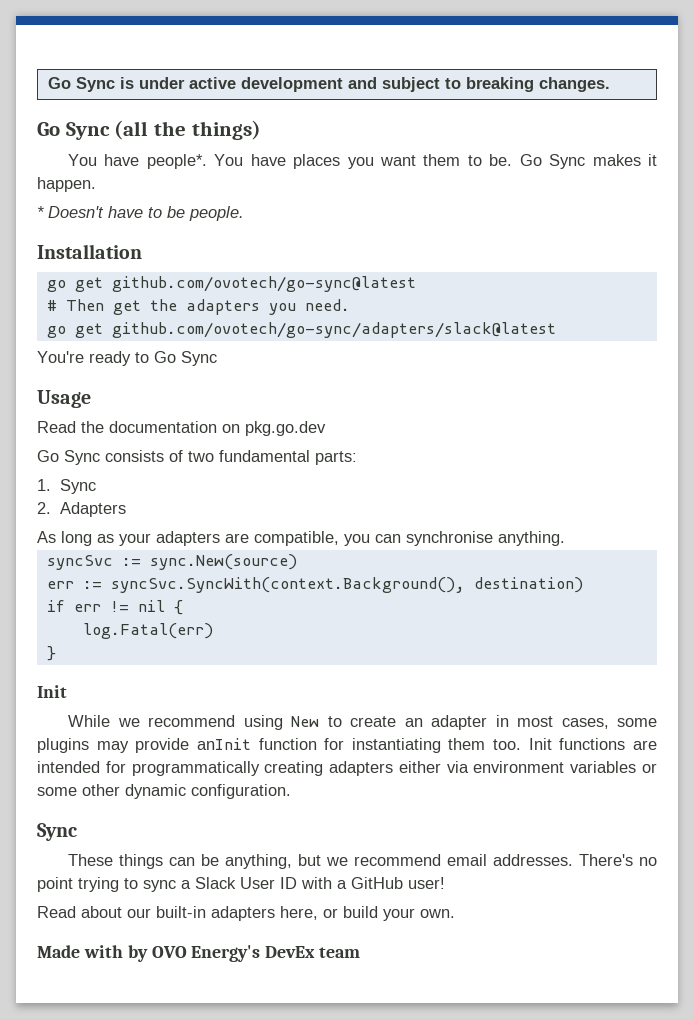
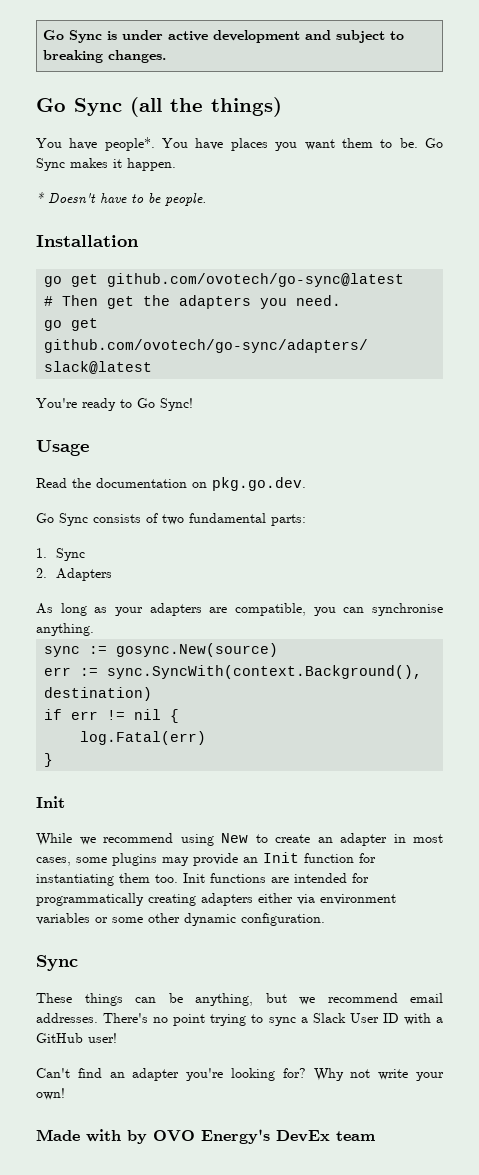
- You're ready to Go Sync
+ You're ready to Go Sync!
- Read the documentation on pkg.go.dev
+ Read the documentation on pkg.go.dev.
- syncSvc := sync.New(source)
+ sync := gosync.New(source)
- err := syncSvc.SyncWith(context.Background(), destination)
+ err := sync.SyncWith(context.Background(), destination)
- While we recommend using New to create an adapter in most cases, some plugins may provide anInit function for instantiating them too.
+ While we recommend using New to create an adapter in most cases, some plugins may provide an Init function for instantiating them too.
- Read about our built-in adapters here, or build your own.
+ Can't find an adapter you're looking for? Why not write your own!

